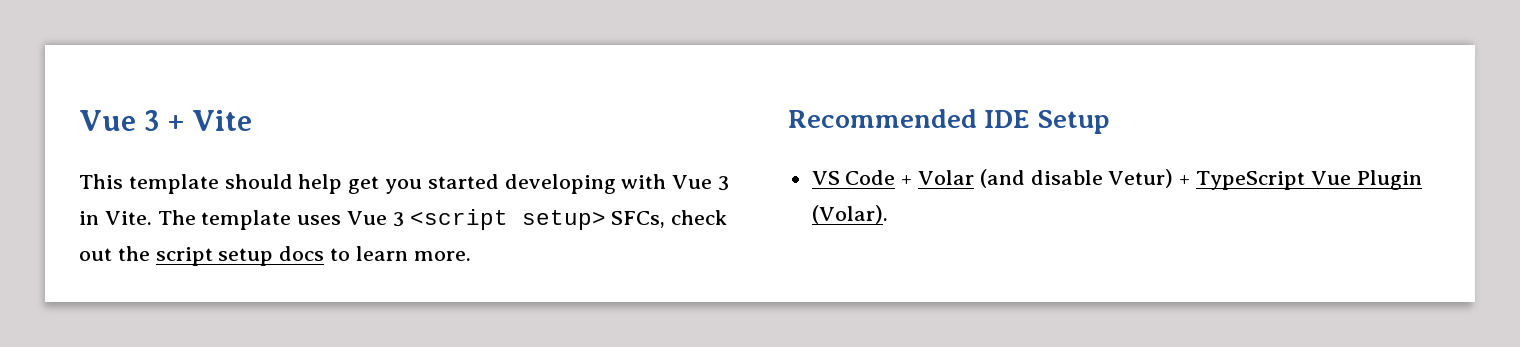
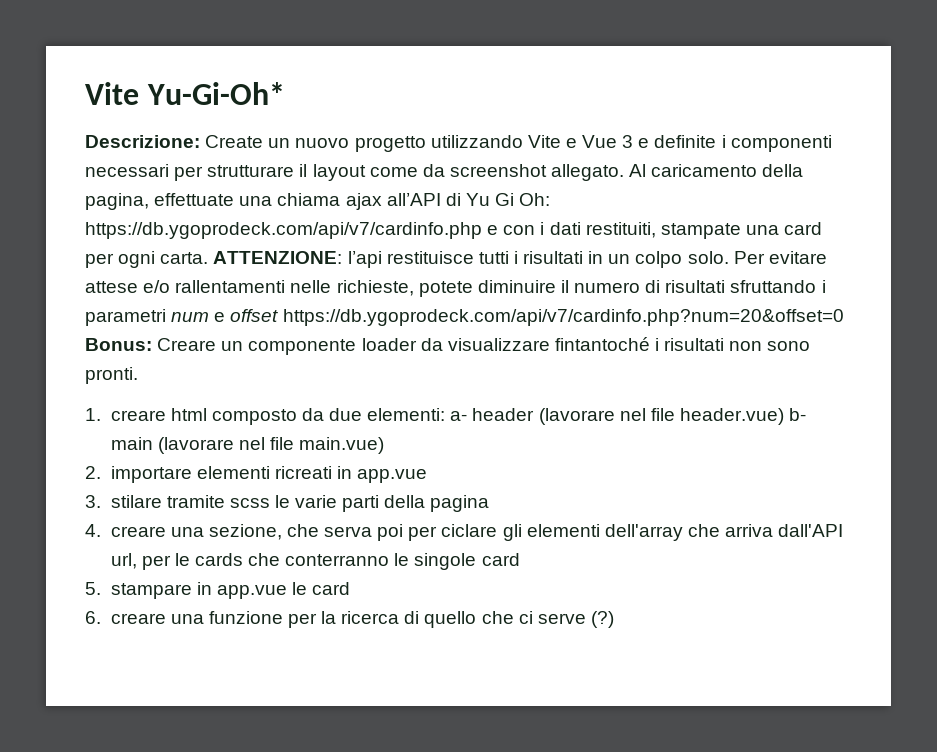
- Vue 3 + Vite
- This template should help get you started developing with Vue 3 in Vite. The template uses Vue 3 <script setup> SFCs, check out the script setup docs to learn more.
- Recommended IDE Setup
- VS Code + Volar (and disable Vetur) + TypeScript Vue Plugin (Volar).
+ Vite Yu-Gi-Oh*
+ Descrizione: Create un nuovo progetto utilizzando Vite e Vue 3 e definite i componenti necessari per strutturare il layout come da screenshot allegato. Al caricamento della pagina, effettuate una chiama ajax all’API di Yu Gi Oh: https://db.ygoprodeck.com/api/v7/cardinfo.php e con i dati restituiti, stampate una card per ogni carta. ATTENZIONE: l’api restituisce tutti i risultati in un colpo solo. Per evitare attese e/o rallentamenti nelle richieste, potete diminuire il numero di risultati sfruttando i parametri num e offset https://db.ygoprodeck.com/api/v7/cardinfo.php?num=20&offset=0 Bonus: Creare un componente loader da visualizzare fintantoché i risultati non sono pronti.
+ 1. creare html composto da due elementi: a- header (lavorare nel file header.vue) b- main (lavorare nel file main.vue)
+ 2. importare elementi ricreati in app.vue
+ 3. stilare tramite scss le varie parti della pagina
+ 4. creare una sezione, che serva poi per ciclare gli elementi dell'array che arriva dall'API url, per le cards che conterranno le singole card
+ 5. stampare in app.vue le card
+ 6. creare una funzione per la ricerca di quello che ci serve (?)

